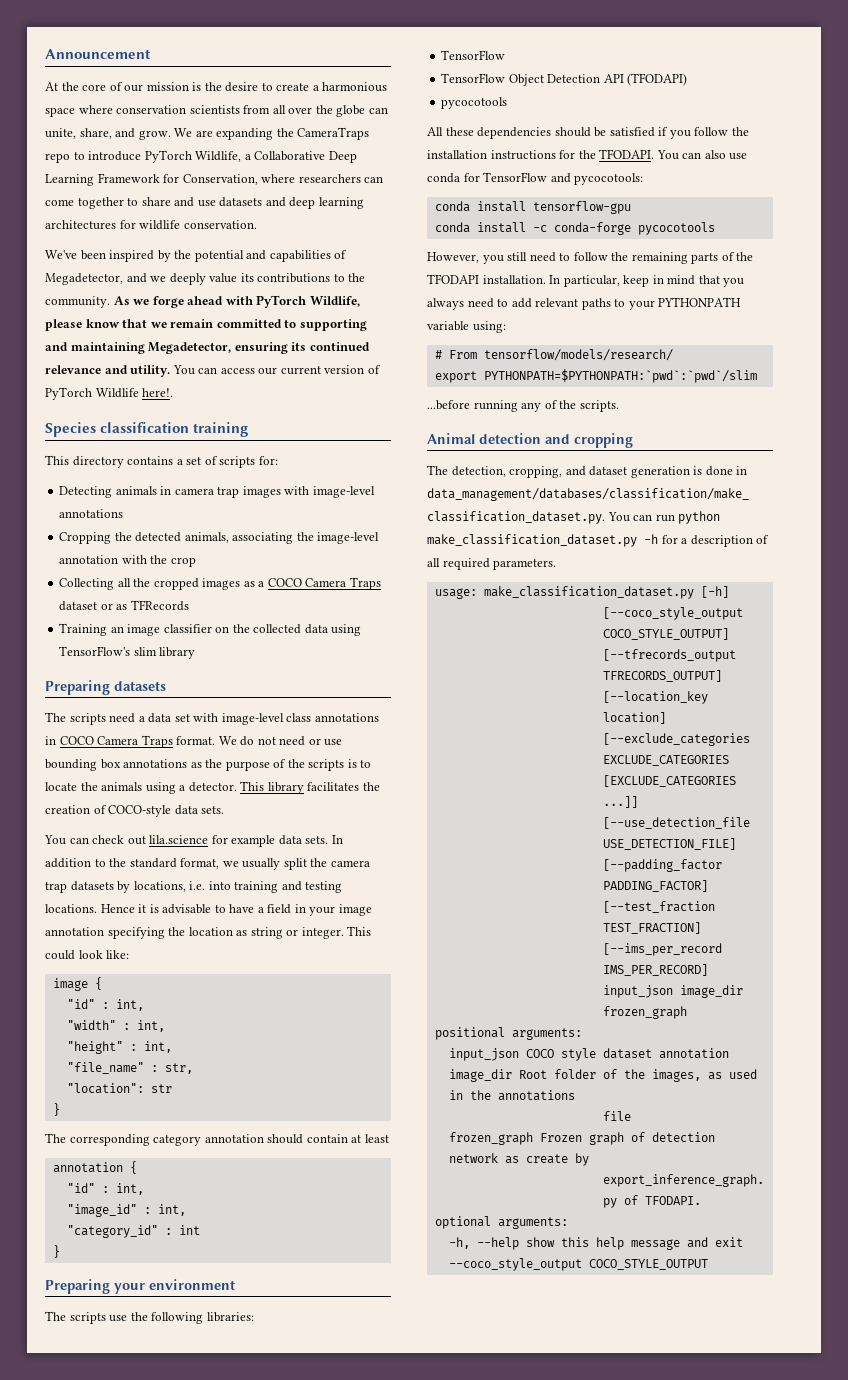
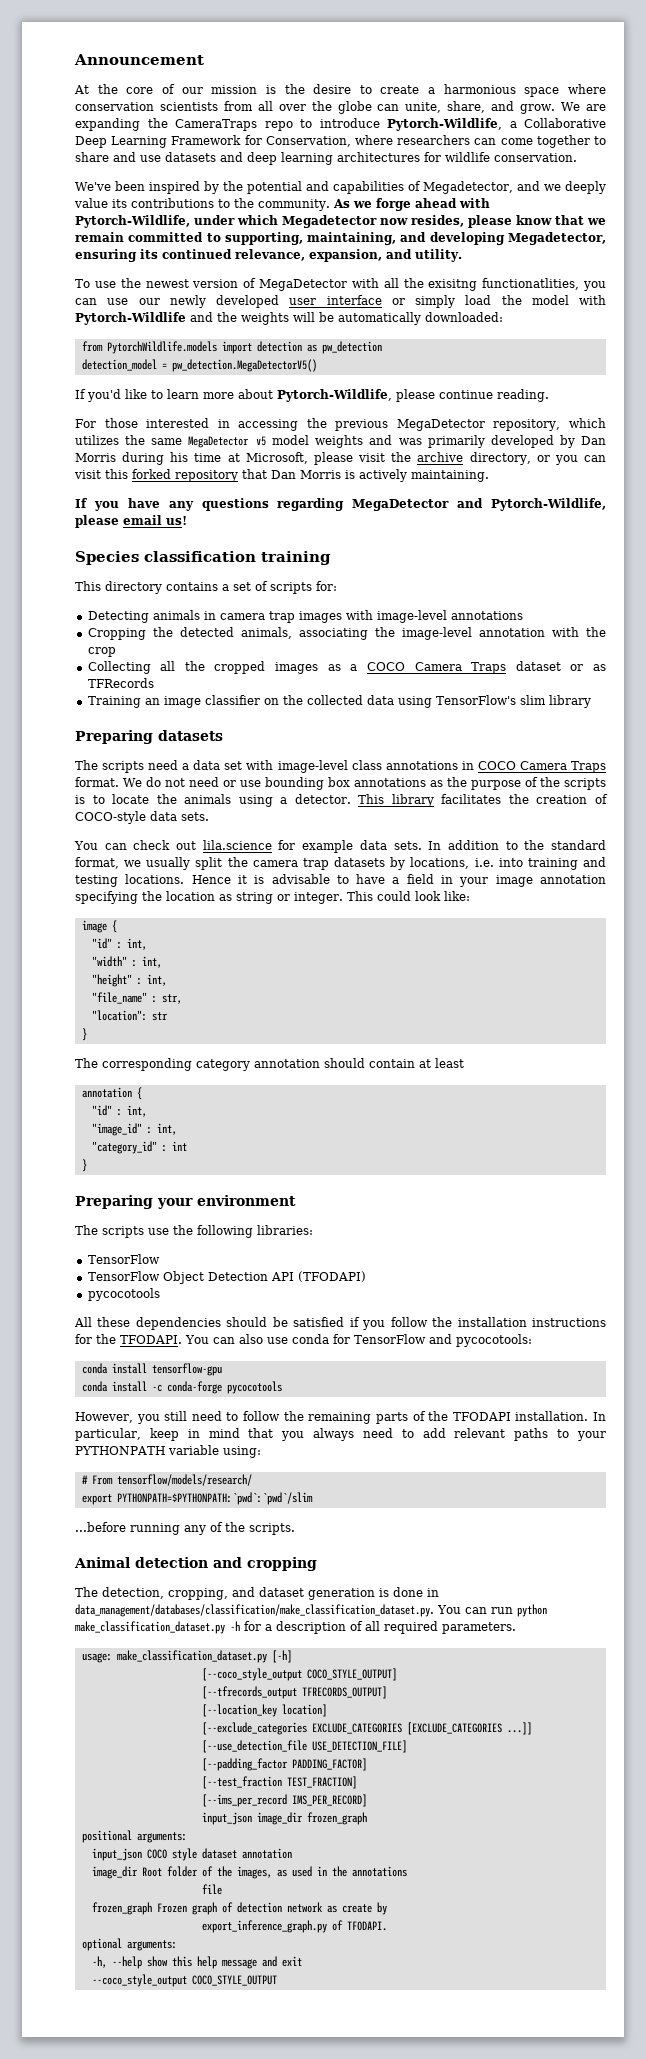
- We are expanding the CameraTraps repo to introduce PyTorch Wildlife, a Collaborative Deep Learning Framework for Conservation, where researchers can come together to share and use datasets and deep learning architectures for wildlife conservation.
+ We are expanding the CameraTraps repo to introduce Pytorch-Wildlife, a Collaborative Deep Learning Framework for Conservation, where researchers can come together to share and use datasets and deep learning architectures for wildlife conservation.
- As we forge ahead with PyTorch Wildlife, please know that we remain committed to supporting and maintaining Megadetector, ensuring its continued relevance and utility. You can access our current version of PyTorch Wildlife here!.
+ As we forge ahead with Pytorch-Wildlife, under which Megadetector now resides, please know that we remain committed to supporting, maintaining, and developing Megadetector, ensuring its continued relevance, expansion, and utility.
+ To use the newest version of MegaDetector with all the exisitng functionatlities, you can use our newly developed user interface or simply load the model with Pytorch-Wildlife and the weights will be automatically downloaded:
+ from PytorchWildlife.models import detection as pw_detection
+ detection_model = pw_detection.MegaDetectorV5()
+ If you'd like to learn more about Pytorch-Wildlife, please continue reading.
+ For those interested in accessing the previous MegaDetector repository, which utilizes the same MegaDetector v5 model weights and was primarily developed by Dan Morris during his time at Microsoft, please visit the archive directory, or you can visit this forked repository that Dan Morris is actively maintaining.
+ If you have any questions regarding MegaDetector and Pytorch-Wildlife, please email us!

